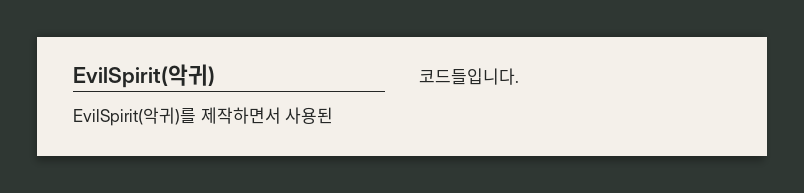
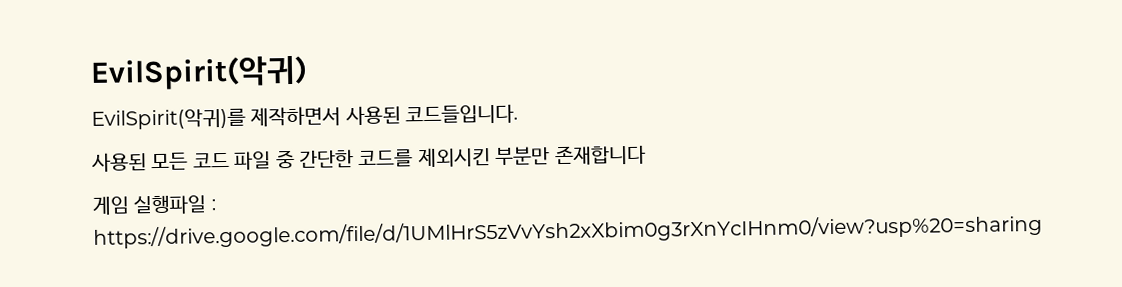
+ 사용된 모든 코드 파일 중 간단한 코드를 제외시킨 부분만 존재합니다
+ 게임 실행파일 : https://drive.google.com/file/d/1UMlHrS5zVvYsh2xXbim0g3rXnYcIHnm0/view?usp%20=sharing

